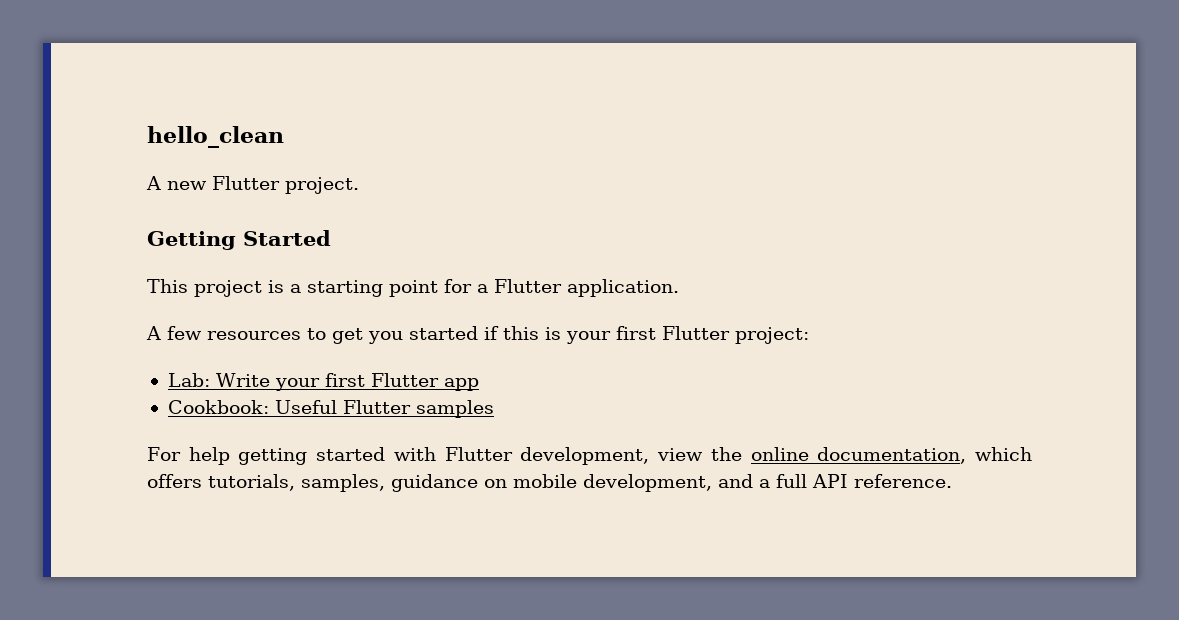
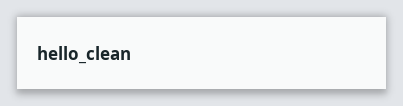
- A new Flutter project.
- Getting Started
- This project is a starting point for a Flutter application.
- A few resources to get you started if this is your first Flutter project:
- Lab: Write your first Flutter app
- Cookbook: Useful Flutter samples
- For help getting started with Flutter development, view the online documentation, which offers tutorials, samples, guidance on mobile development, and a full API reference.

